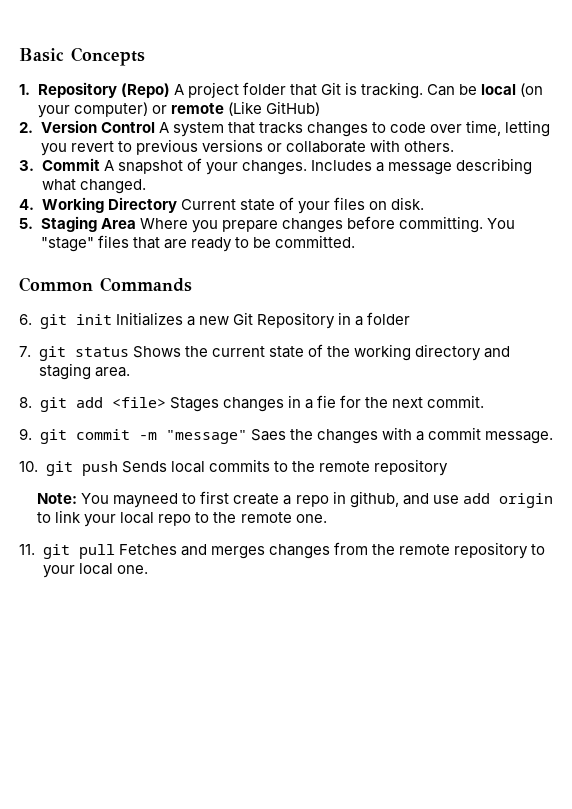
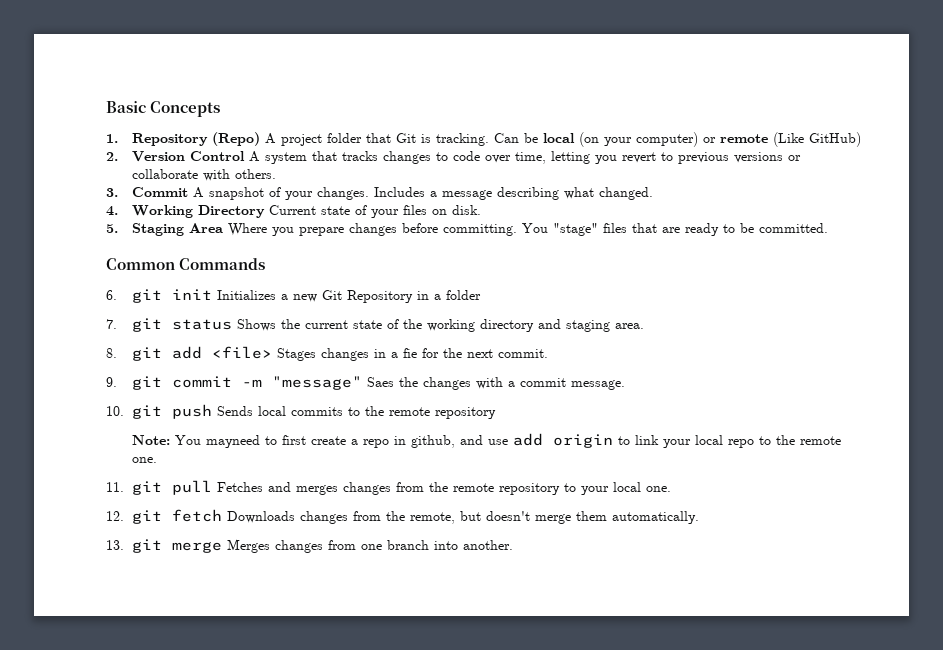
+ 12. git fetch Downloads changes from the remote, but doesn't merge them automatically.
+ 13. git merge Merges changes from one branch into another.

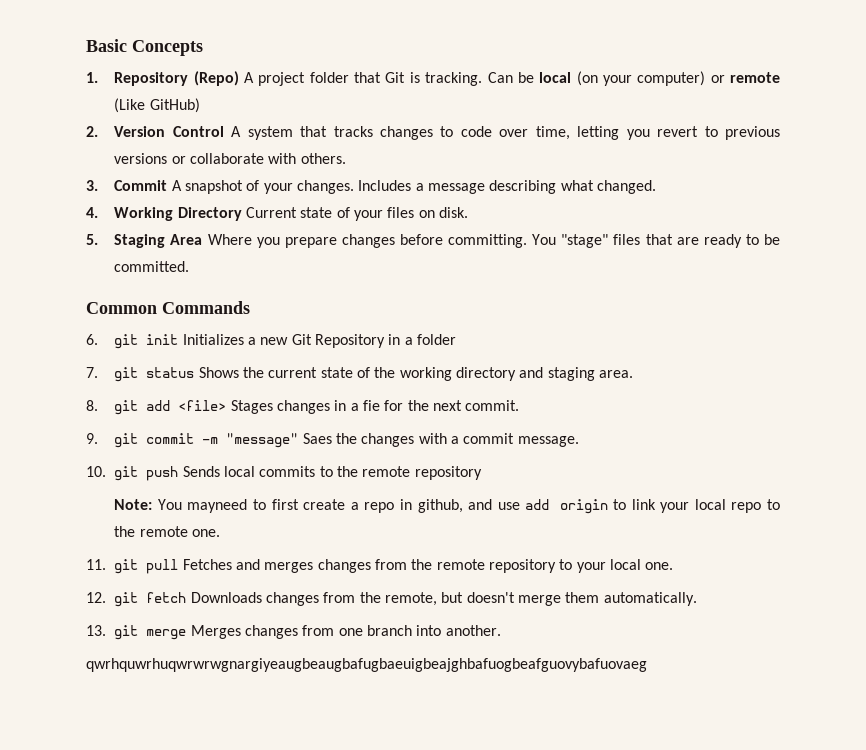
+ qwrhquwrhuqwrwrwgnargiyeaugbeaugbafugbaeuigbeajghbafuogbeafguovybafuovaeg

